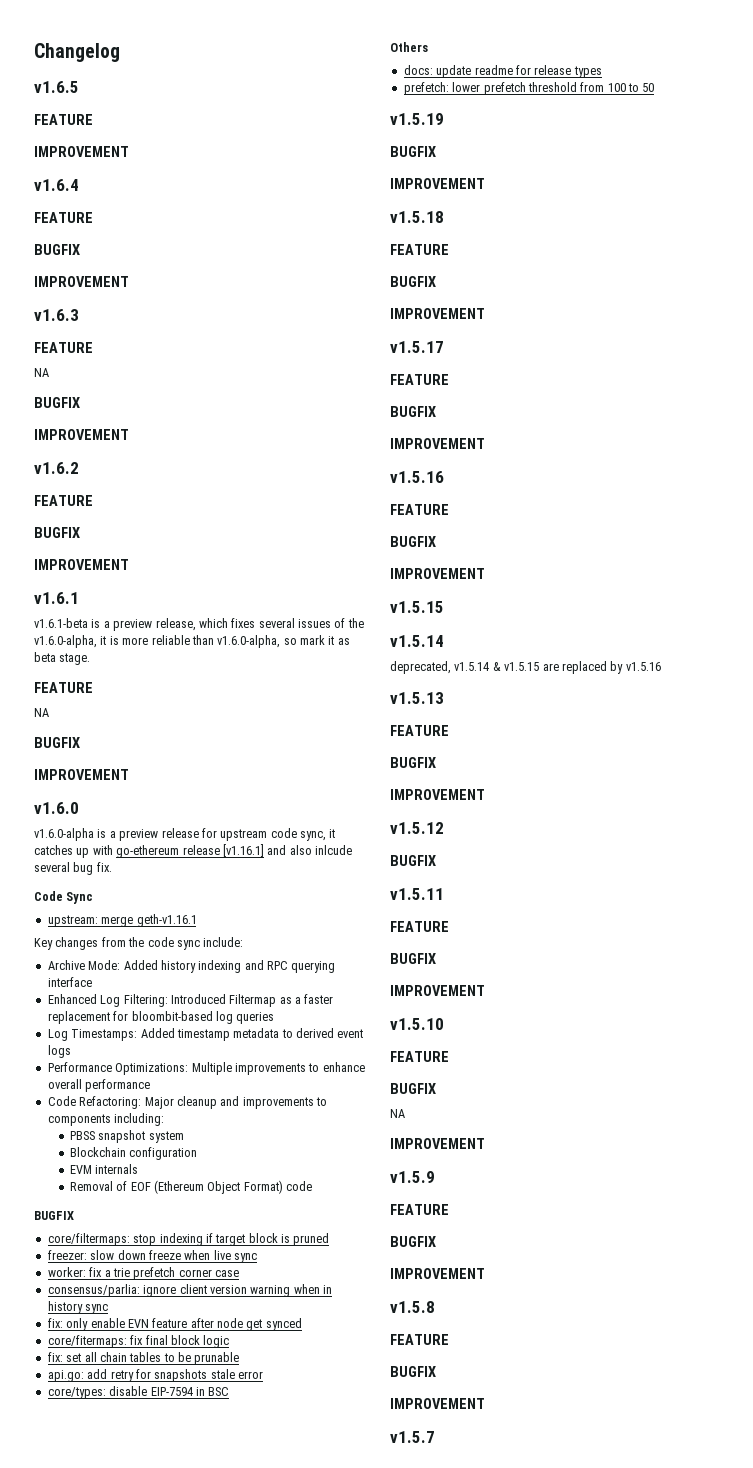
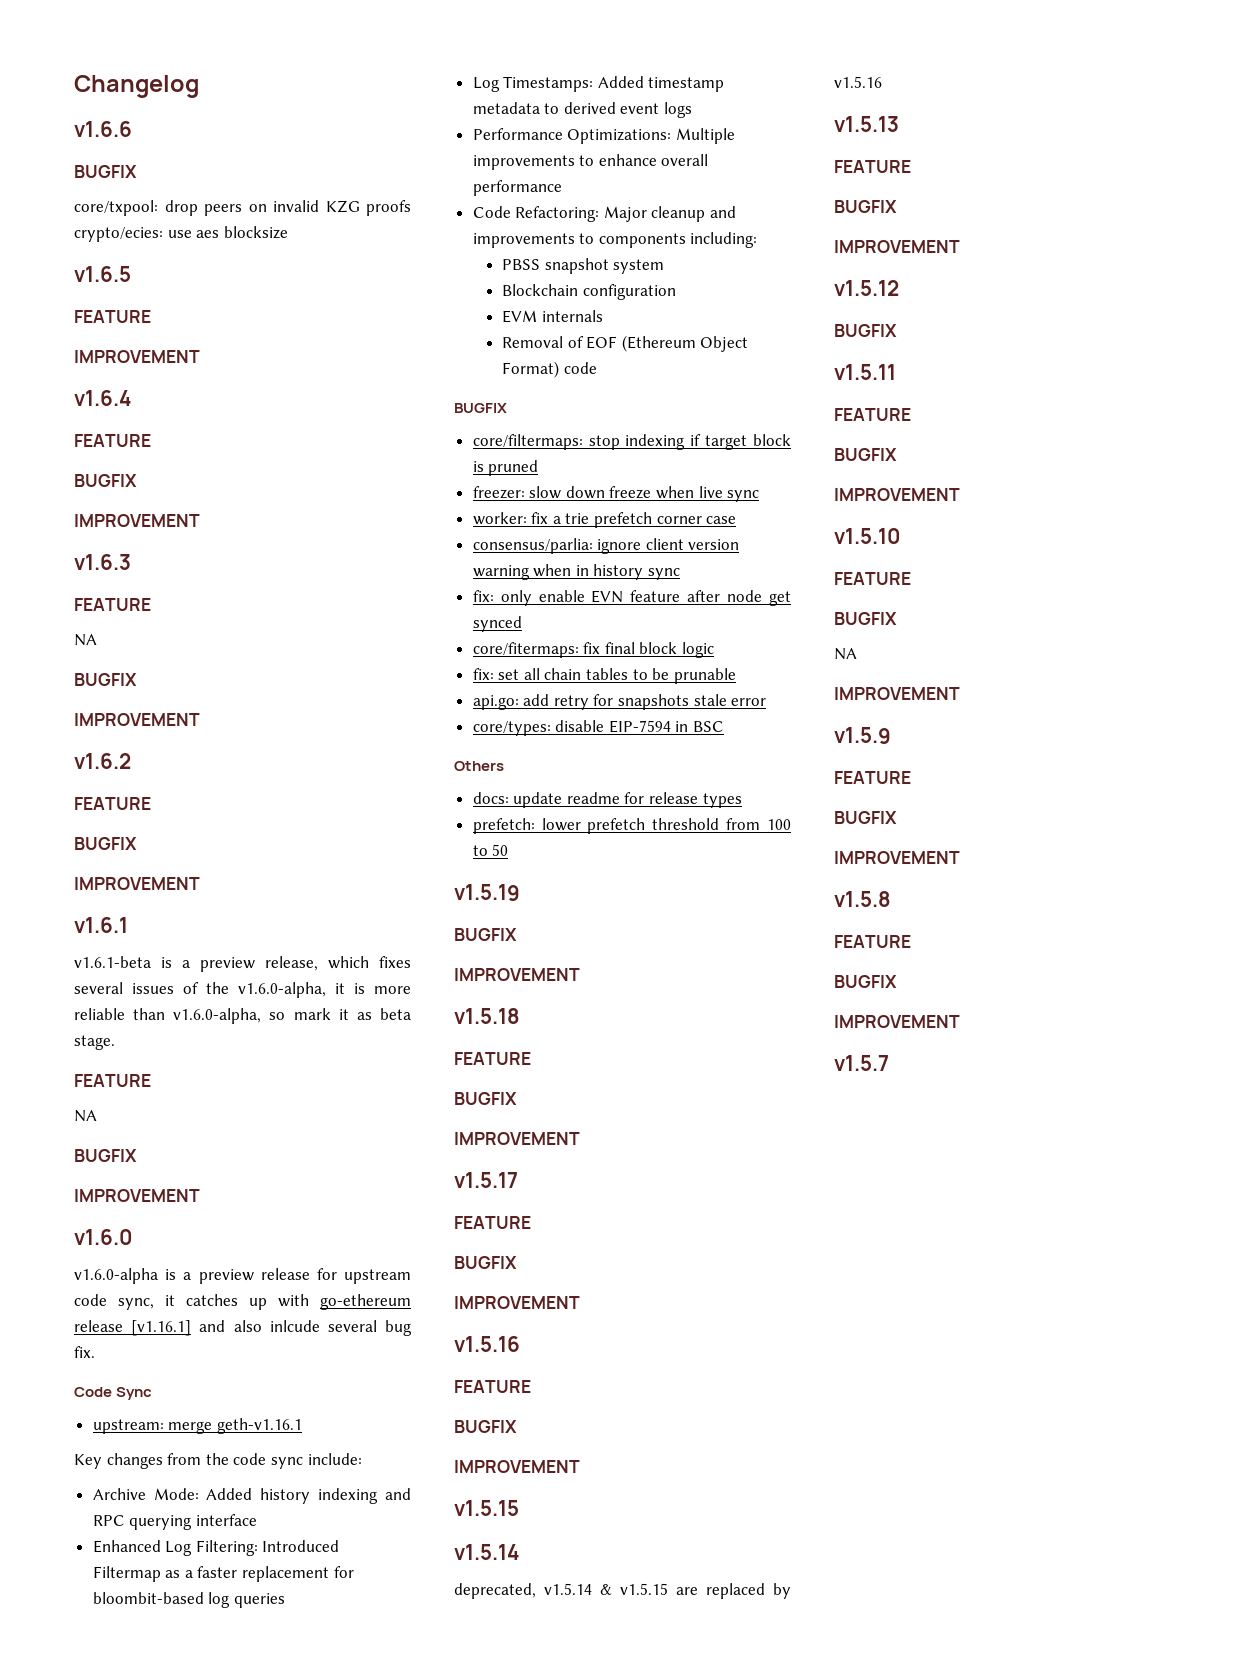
+ v1.6.6
+ BUGFIX
+ core/txpool: drop peers on invalid KZG proofs crypto/ecies: use aes blocksize

